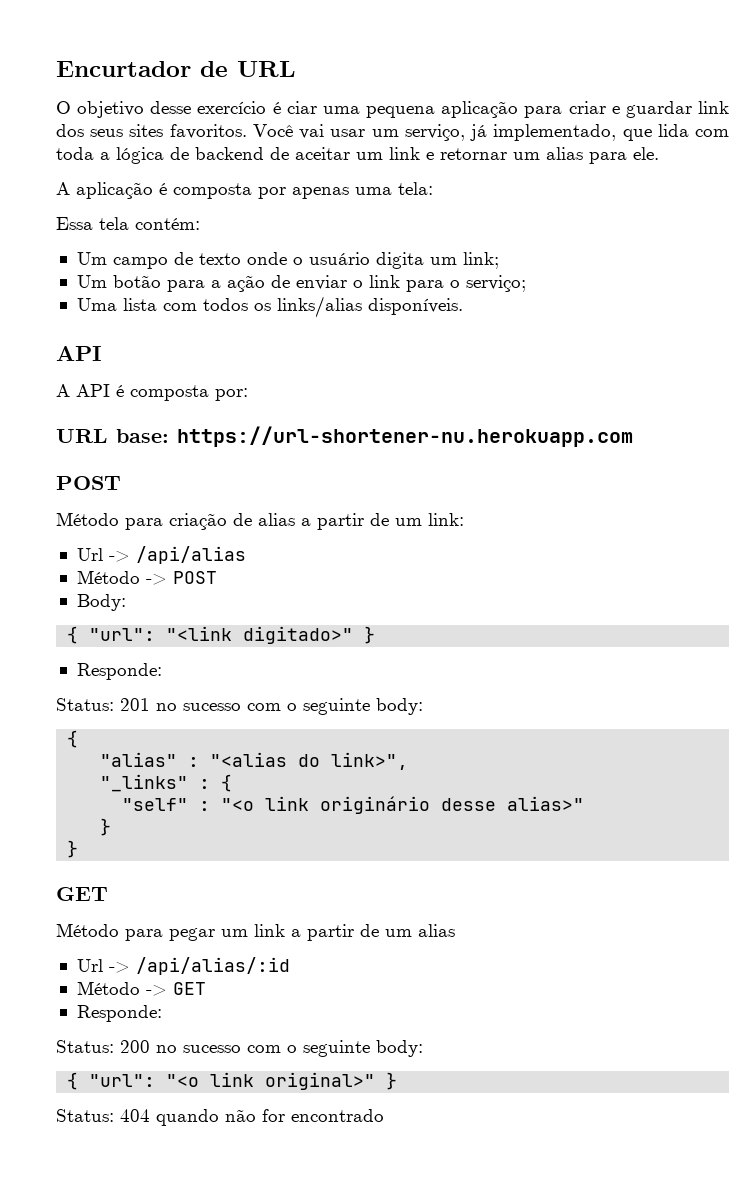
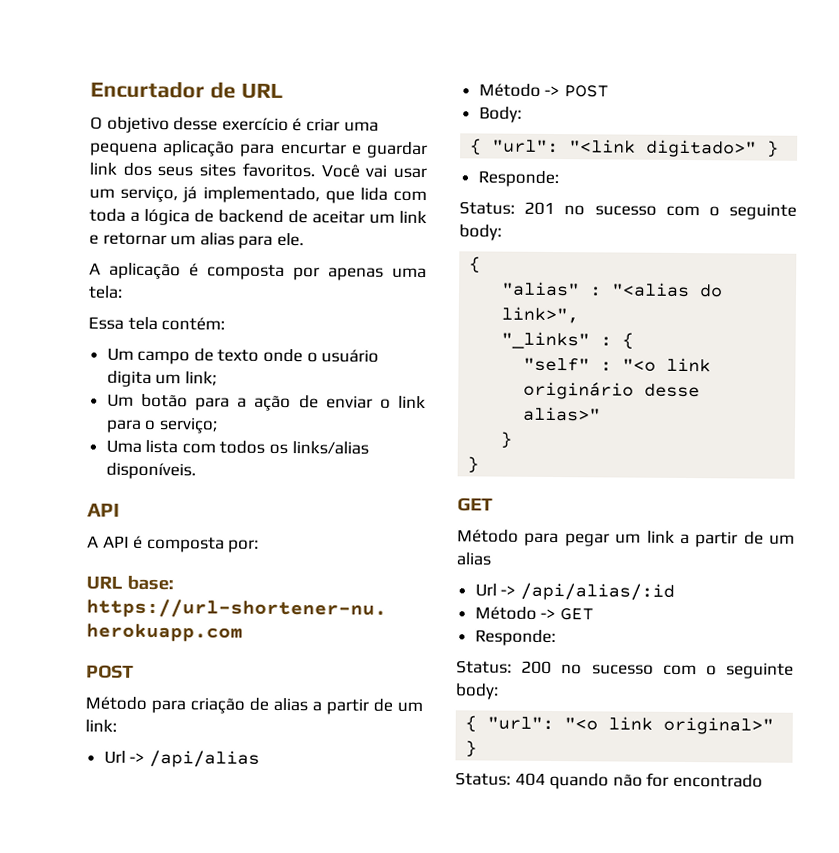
- O objetivo desse exercício é ciar uma pequena aplicação para criar e guardar link dos seus sites favoritos.
+ O objetivo desse exercício é criar uma pequena aplicação para encurtar e guardar link dos seus sites favoritos.

